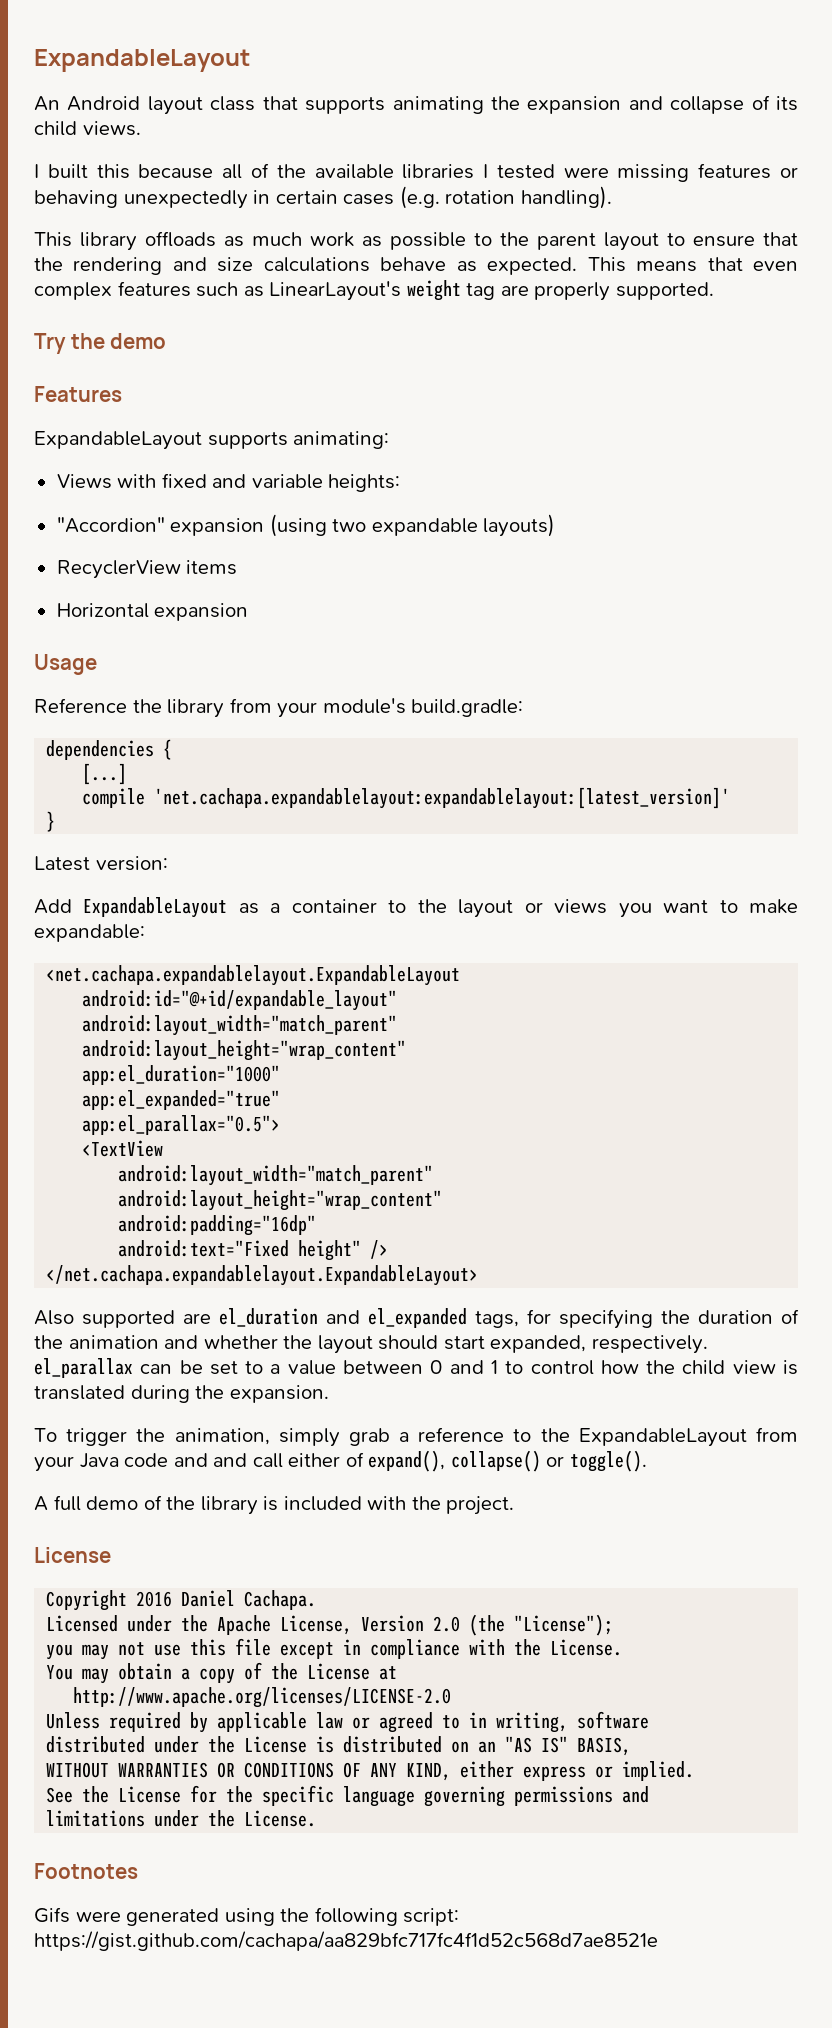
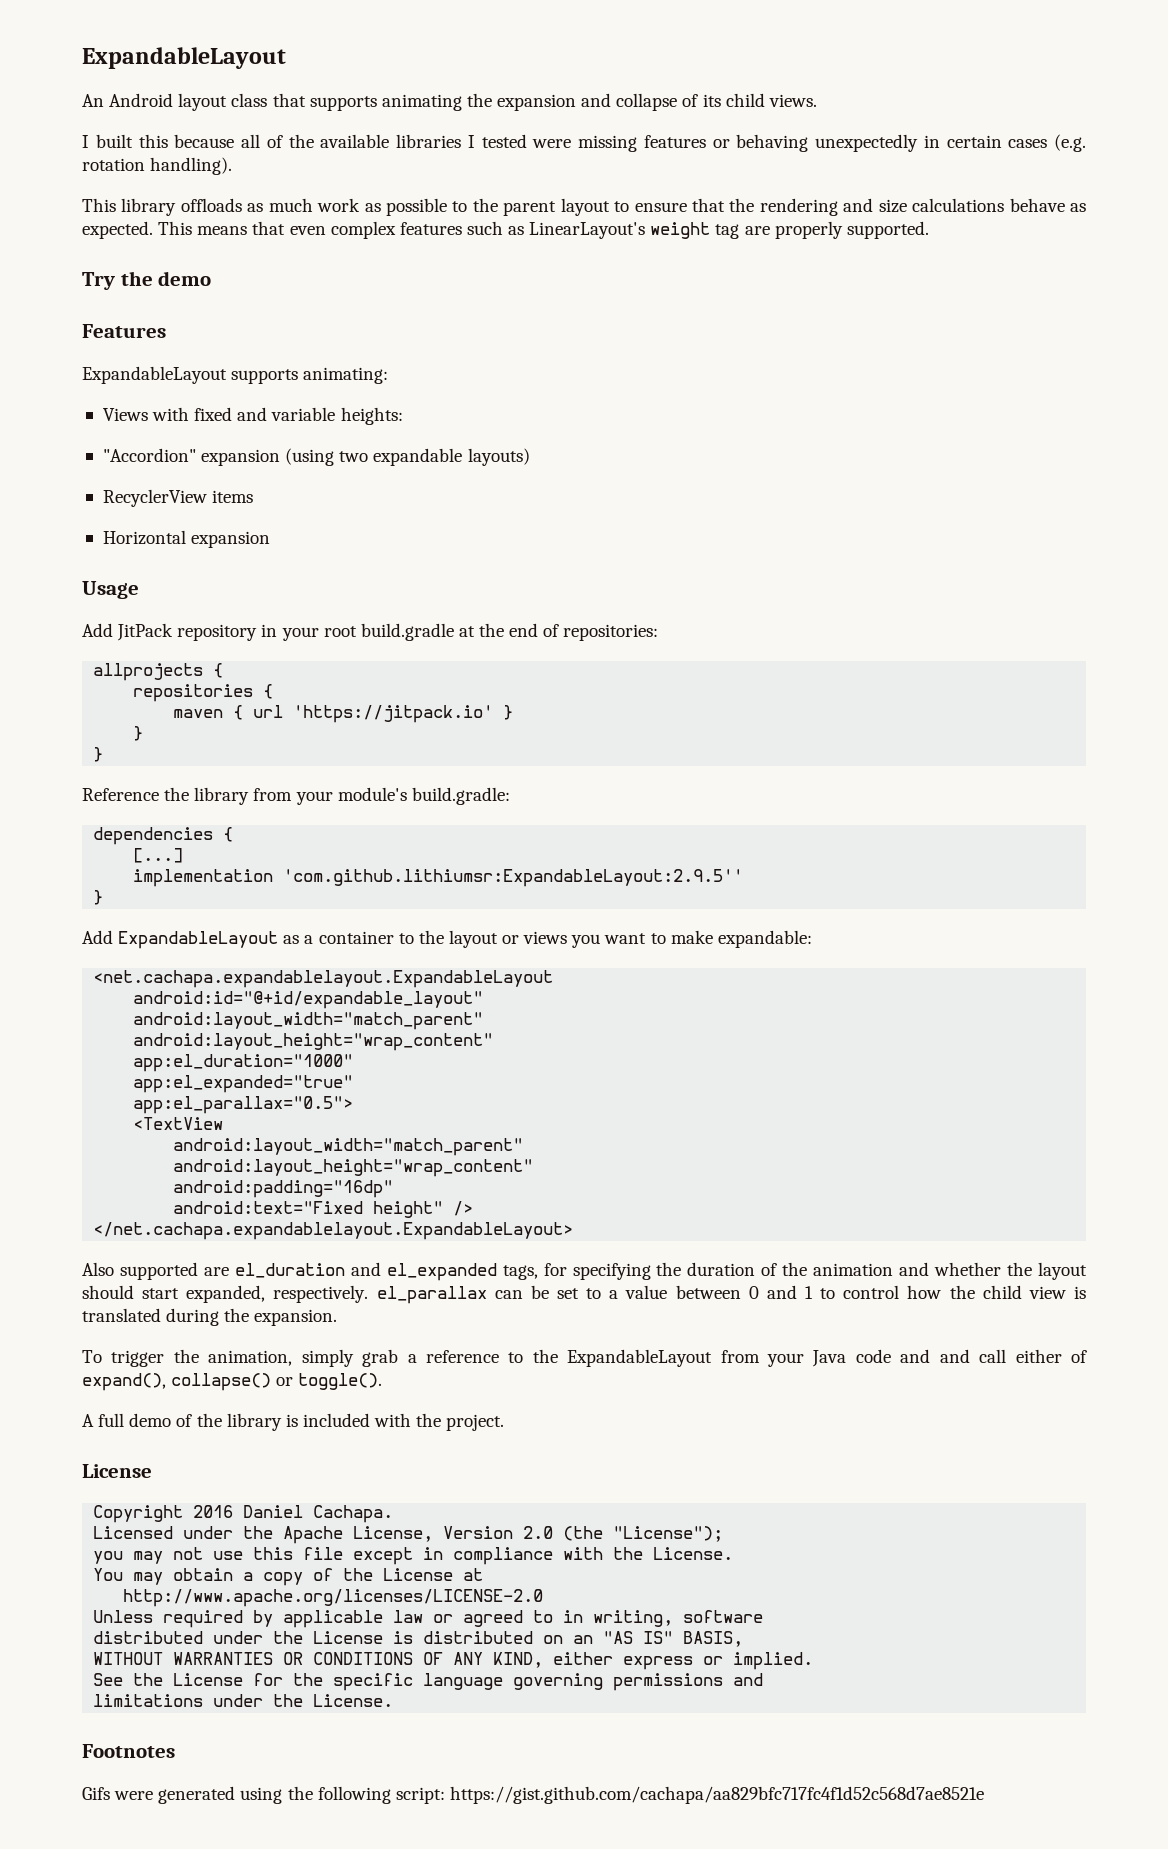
+ Add JitPack repository in your root build.gradle at the end of repositories:
+ allprojects {
+ repositories {
+ maven { url 'https://jitpack.io' }
+ }
+ }
- compile 'net.cachapa.expandablelayout:expandablelayout:[latest_version]'
+ implementation 'com.github.lithiumsr:ExpandableLayout:2.9.5''
  }
- Latest version:

